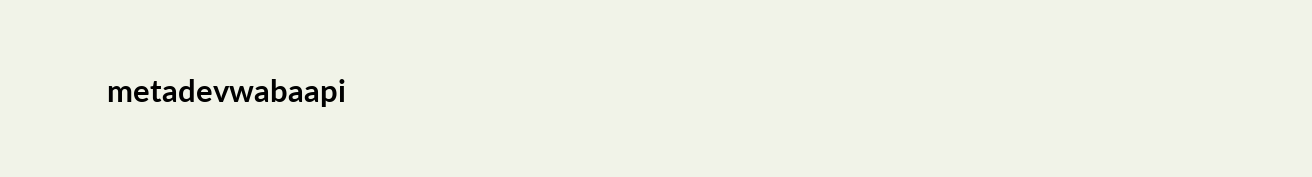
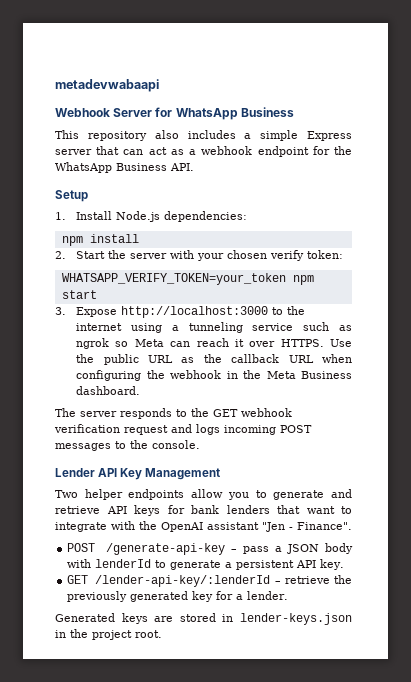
+ Webhook Server for WhatsApp Business
+ This repository also includes a simple Express server that can act as a webhook endpoint for the WhatsApp Business API.
+ Setup
+ 1. Install Node.js dependencies:
+ npm install
+ 2. Start the server with your chosen verify token:
+ WHATSAPP_VERIFY_TOKEN=your_token npm start
+ 3. Expose http://localhost:3000 to the internet using a tunneling service such as ngrok so Meta can reach it over HTTPS. Use the public URL as the callback URL when configuring the webhook in the Meta Business dashboard.
+ The server responds to the GET webhook verification request and logs incoming POST messages to the console.
+ Lender API Key Management
+ Two helper endpoints allow you to generate and retrieve API keys for bank lenders that want to integrate with the OpenAI assistant "Jen - Finance".
+ POST /generate-api-key – pass a JSON body with lenderId to generate a persistent API key.
+ GET /lender-api-key/:lenderId – retrieve the previously generated key for a lender.
+ Generated keys are stored in lender-keys.json in the project root.

